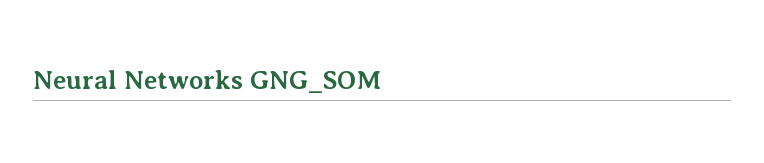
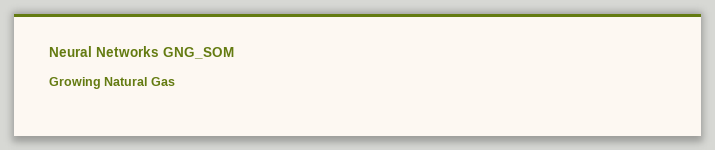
+ Growing Natural Gas

